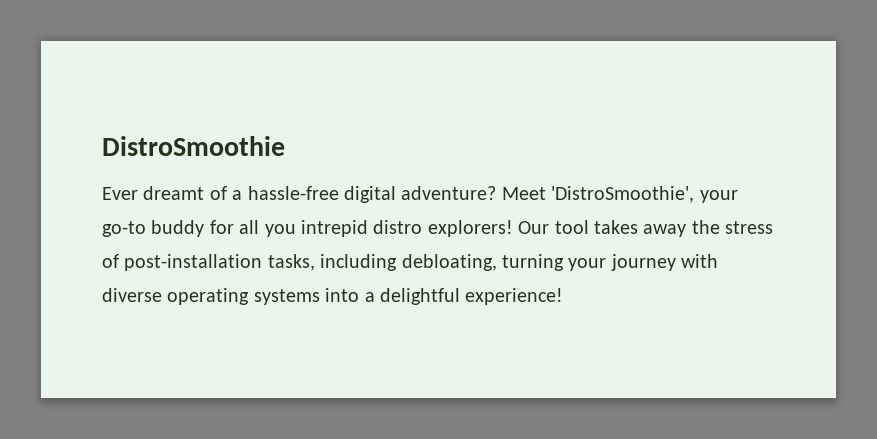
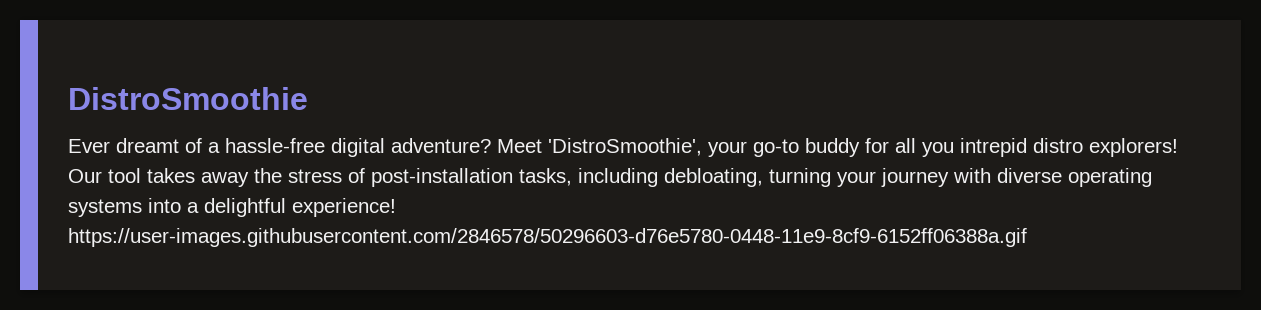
- Our tool takes away the stress of post-installation tasks, including debloating, turning your journey with diverse operating systems into a delightful experience!
+ Our tool takes away the stress of post-installation tasks, including debloating, turning your journey with diverse operating systems into a delightful experience! https://user-images.githubusercontent.com/2846578/50296603-d76e5780-0448-11e9-8cf9-6152ff06388a.gif

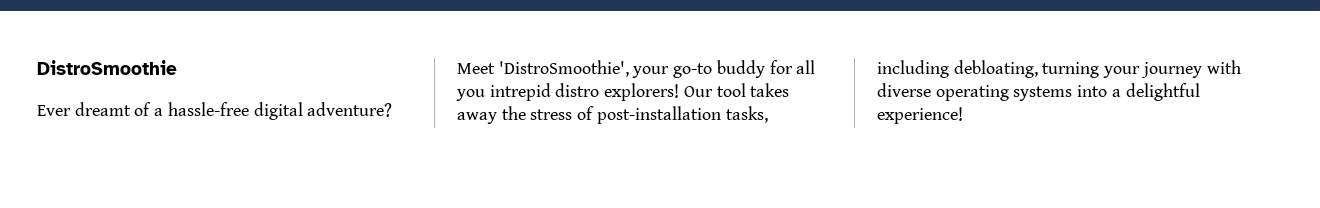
- Our tool takes away the stress of post-installation tasks, including debloating, turning your journey with diverse operating systems into a delightful experience! https://user-images.githubusercontent.com/2846578/50296603-d76e5780-0448-11e9-8cf9-6152ff06388a.gif
+ Our tool takes away the stress of post-installation tasks, including debloating, turning your journey with diverse operating systems into a delightful experience!

